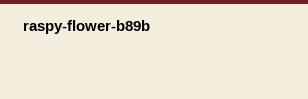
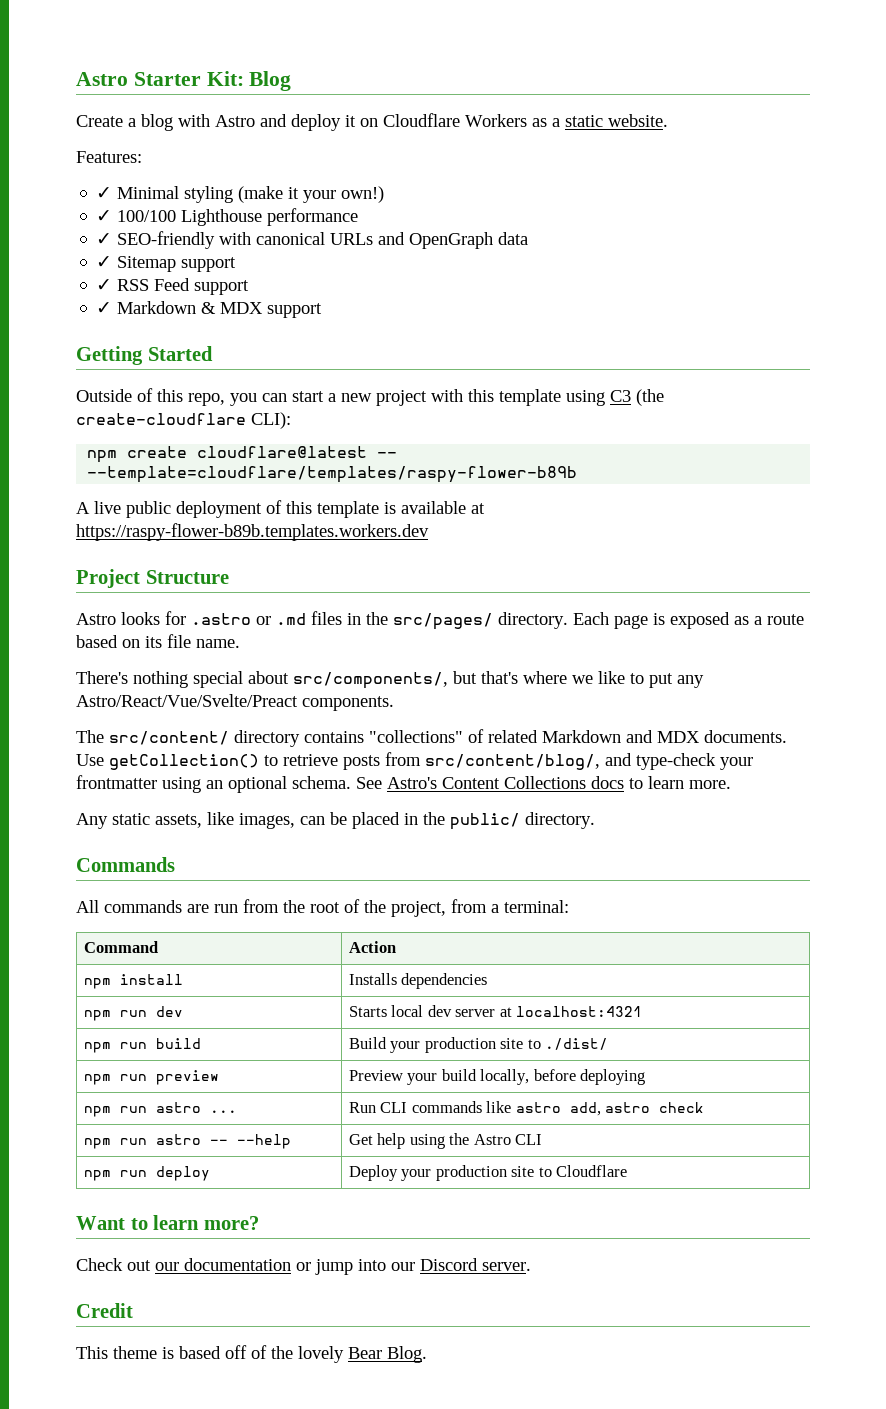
- raspy-flower-b89b
+ Astro Starter Kit: Blog
+ Create a blog with Astro and deploy it on Cloudflare Workers as a static website.
+ Features:
+ ✓ Minimal styling (make it your own!)
+ ✓ 100/100 Lighthouse performance
+ ✓ SEO-friendly with canonical URLs and OpenGraph data
+ ✓ Sitemap support
+ ✓ RSS Feed support
+ ✓ Markdown & MDX support
+ Getting Started
+ Outside of this repo, you can start a new project with this template using C3 (the create-cloudflare CLI):
+ npm create cloudflare@latest -- --template=cloudflare/templates/raspy-flower-b89b
+ A live public deployment of this template is available at https://raspy-flower-b89b.templates.workers.dev
+ Project Structure
+ Astro looks for .astro or .md files in the src/pages/ directory. Each page is exposed as a route based on its file name.
+ There's nothing special about src/components/, but that's where we like to put any Astro/React/Vue/Svelte/Preact components.
+ The src/content/ directory contains "collections" of related Markdown and MDX documents. Use getCollection() to retrieve posts from src/content/blog/, and type-check your frontmatter using an optional schema. See Astro's Content Collections docs to learn more.
+ Any static assets, like images, can be placed in the public/ directory.
+ Commands
+ All commands are run from the root of the project, from a terminal:
+ Command | Action
+ npm install | Installs dependencies
+ npm run dev | Starts local dev server at localhost:4321
+ npm run build | Build your production site to ./dist/
+ npm run preview | Preview your build locally, before deploying
+ npm run astro ... | Run CLI commands like astro add, astro check
+ npm run astro -- --help | Get help using the Astro CLI
+ npm run deploy | Deploy your production site to Cloudflare
+ Want to learn more?
+ Check out our documentation or jump into our Discord server.
+ Credit
+ This theme is based off of the lovely Bear Blog.

